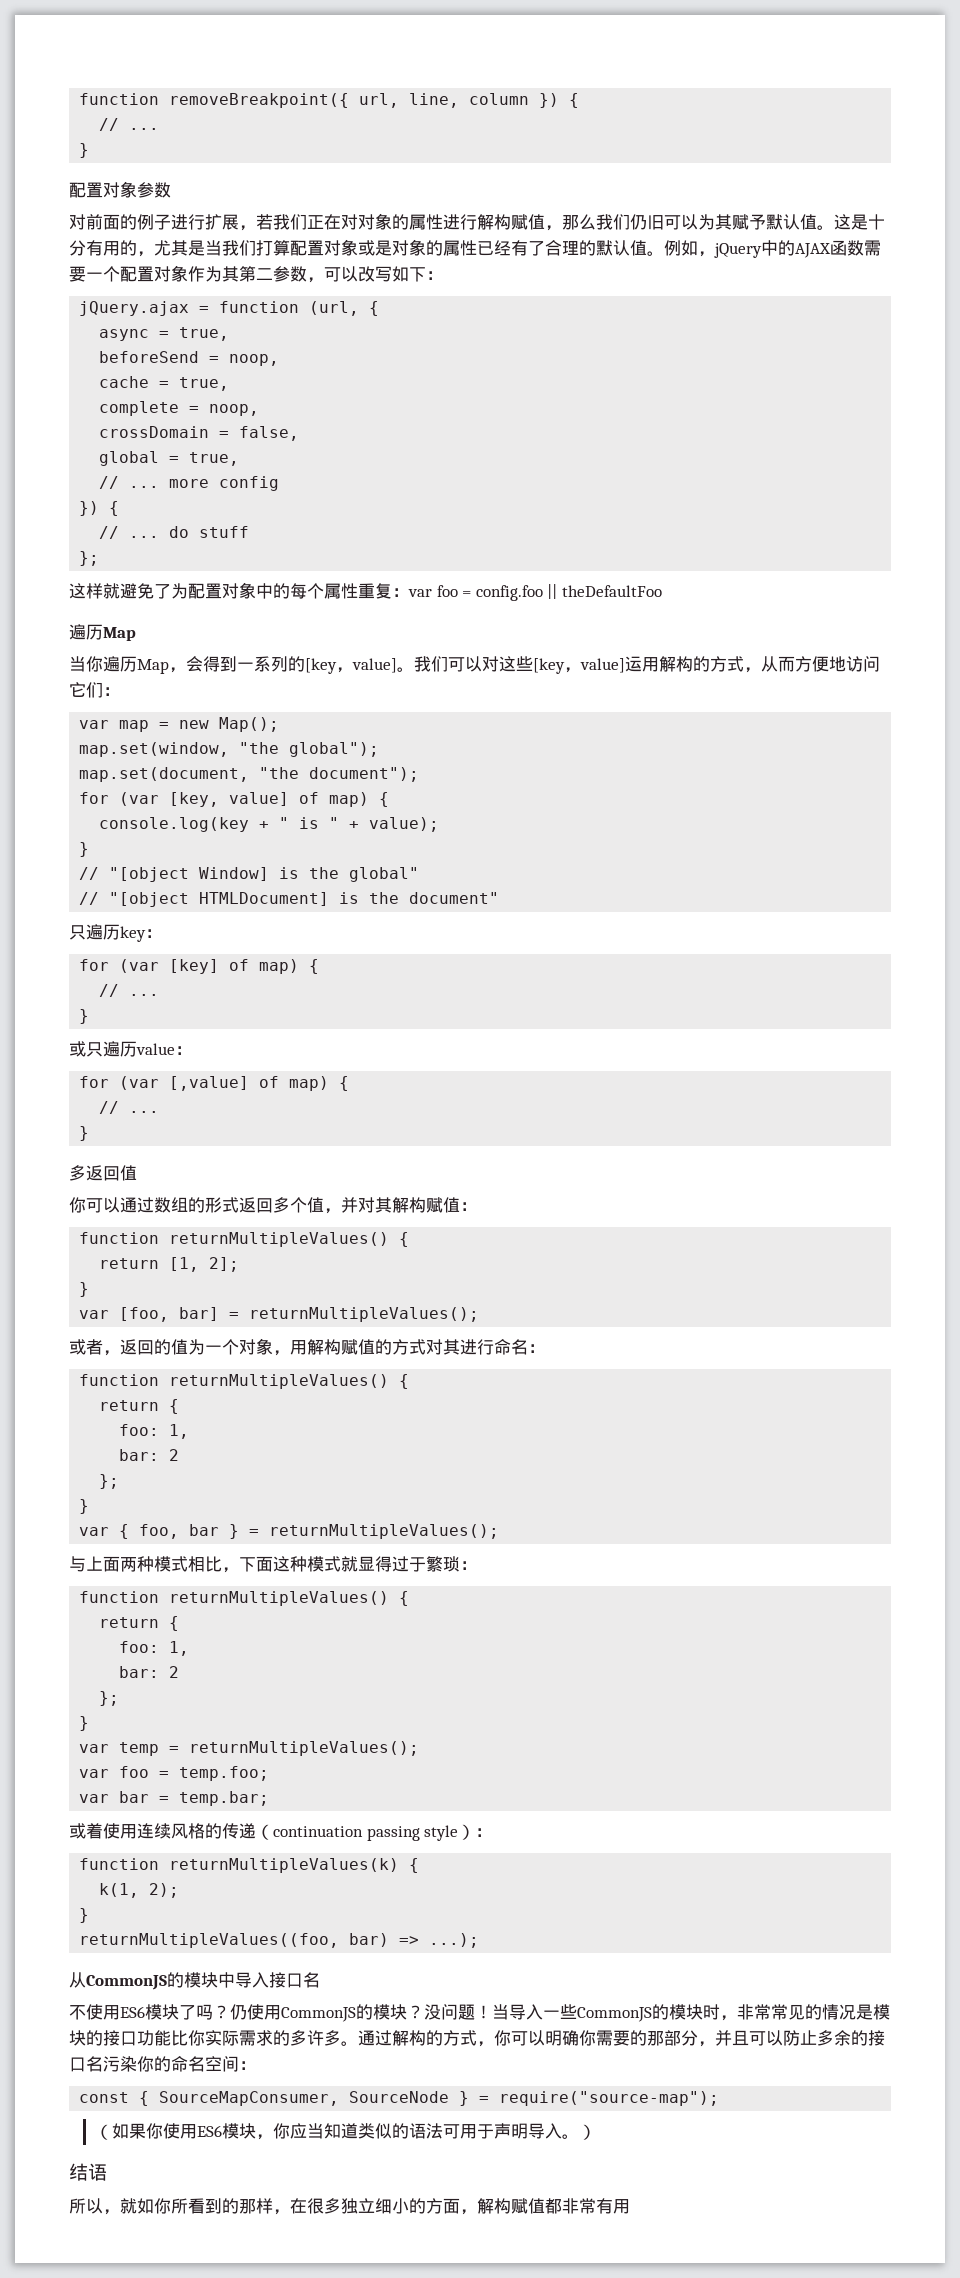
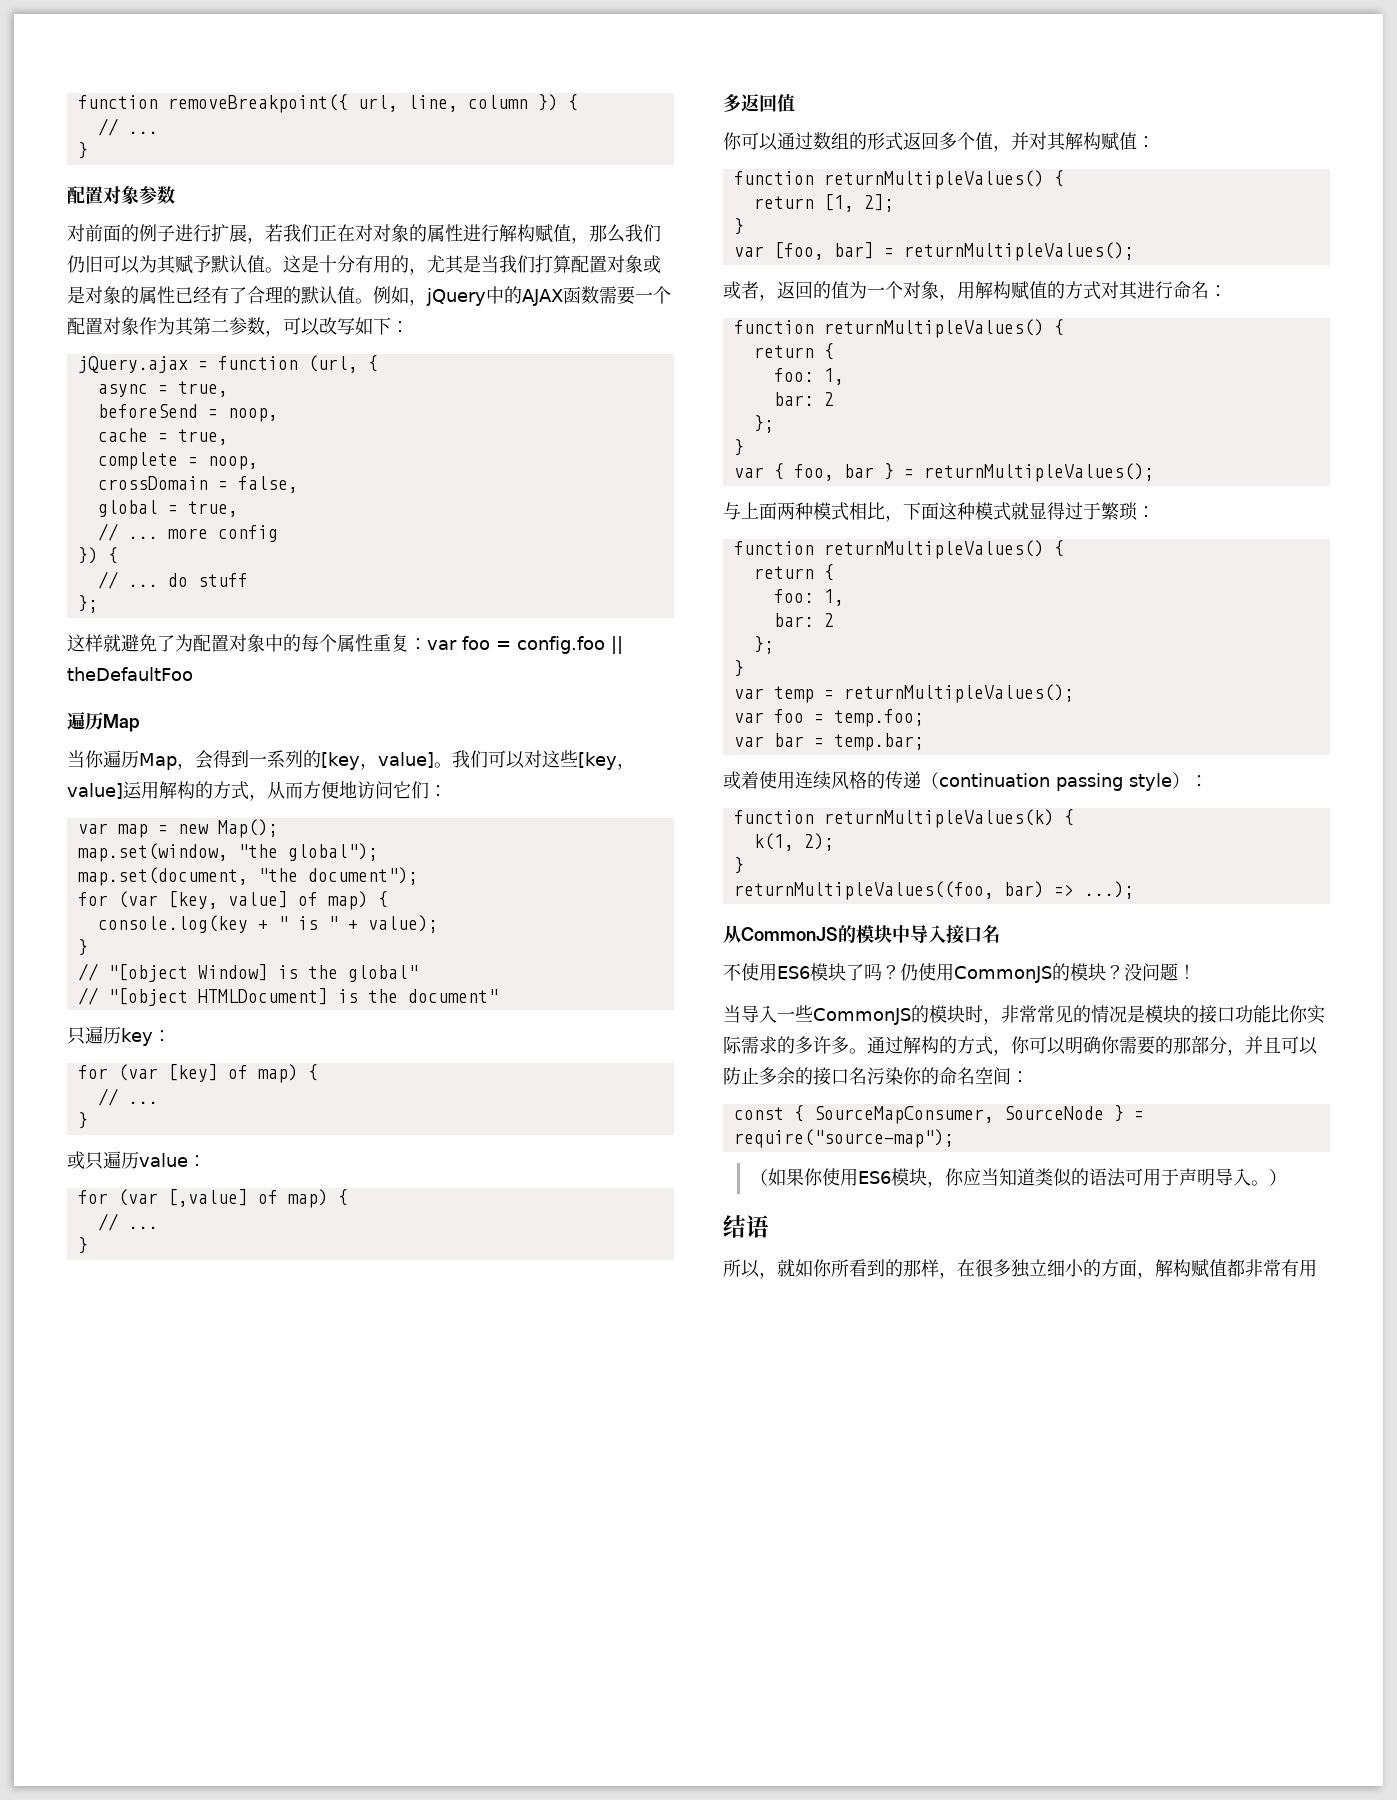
- 没问题！当导入一些CommonJS的模块时，非常常见的情况是模块的接口功能比你实际需求的多许多。
+ 没问题！
+ 当导入一些CommonJS的模块时，非常常见的情况是模块的接口功能比你实际需求的多许多。

